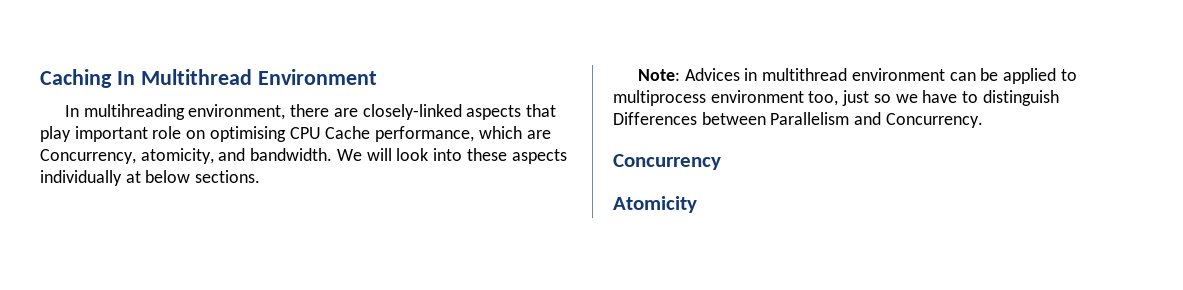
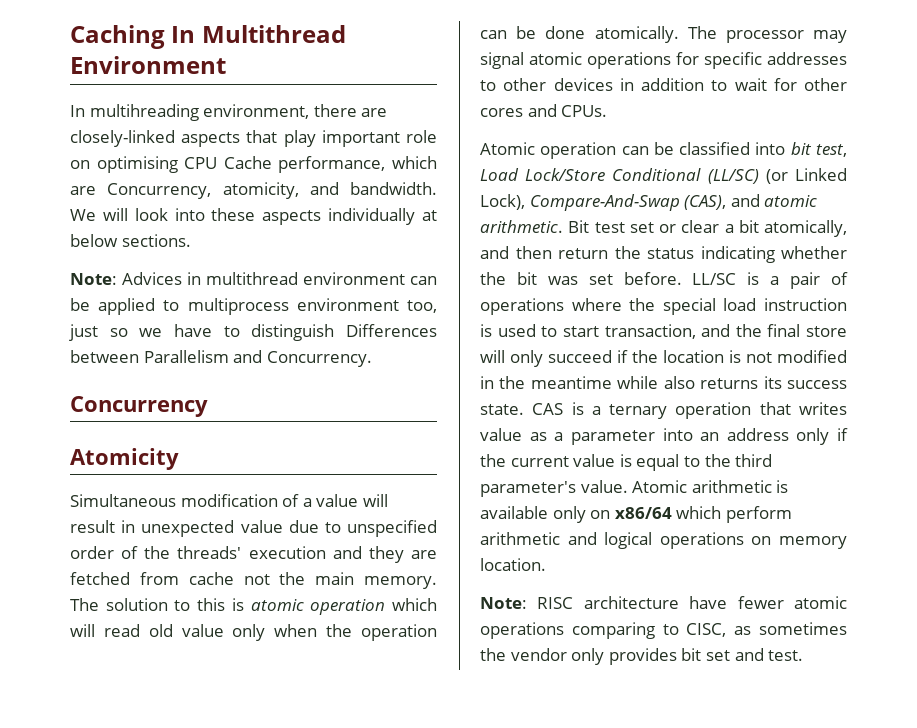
+ Simultaneous modification of a value will result in unexpected value due to unspecified order of the threads' execution and they are fetched from cache not the main memory. The solution to this is atomic operation which will read old value only when the operation can be done atomically. The processor may signal atomic operations for specific addresses to other devices in addition to wait for other cores and CPUs.
+ Atomic operation can be classified into bit test, Load Lock/Store Conditional (LL/SC) (or Linked Lock), Compare-And-Swap (CAS), and atomic arithmetic. Bit test set or clear a bit atomically, and then return the status indicating whether the bit was set before. LL/SC is a pair of operations where the special load instruction is used to start transaction, and the final store will only succeed if the location is not modified in the meantime while also returns its success state. CAS is a ternary operation that writes value as a parameter into an address only if the current value is equal to the third parameter's value. Atomic arithmetic is available only on x86/64 which perform arithmetic and logical operations on memory location.
+ Note: RISC architecture have fewer atomic operations comparing to CISC, as sometimes the vendor only provides bit set and test.

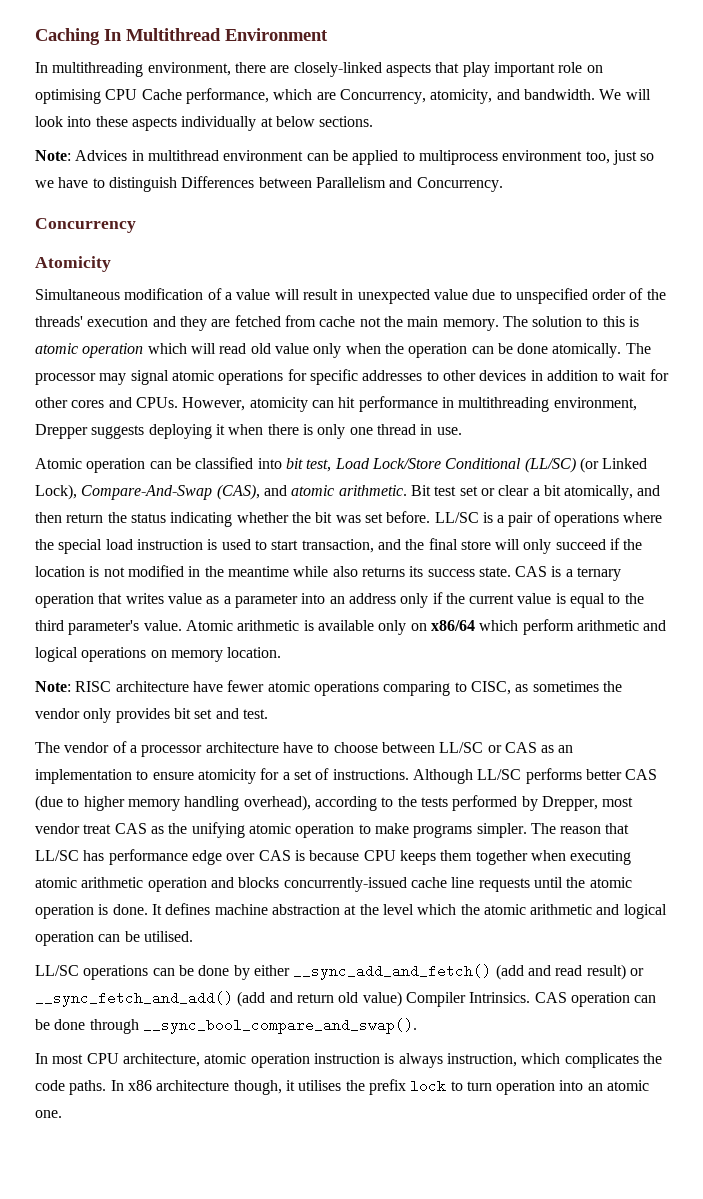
- In multihreading environment, there are closely-linked aspects that play important role on optimising CPU Cache performance, which are Concurrency, atomicity, and bandwidth.
+ In multithreading environment, there are closely-linked aspects that play important role on optimising CPU Cache performance, which are Concurrency, atomicity, and bandwidth.
+ However, atomicity can hit performance in multithreading environment, Drepper suggests deploying it when there is only one thread in use.
+ The vendor of a processor architecture have to choose between LL/SC or CAS as an implementation to ensure atomicity for a set of instructions. Although LL/SC performs better CAS (due to higher memory handling overhead), according to the tests performed by Drepper, most vendor treat CAS as the unifying atomic operation to make programs simpler. The reason that LL/SC has performance edge over CAS is because CPU keeps them together when executing atomic arithmetic operation and blocks concurrently-issued cache line requests until the atomic operation is done. It defines machine abstraction at the level which the atomic arithmetic and logical operation can be utilised.
+ LL/SC operations can be done by either __sync_add_and_fetch() (add and read result) or __sync_fetch_and_add() (add and return old value) Compiler Intrinsics. CAS operation can be done through __sync_bool_compare_and_swap().
+ In most CPU architecture, atomic operation instruction is always instruction, which complicates the code paths. In x86 architecture though, it utilises the prefix lock to turn operation into an atomic one.

